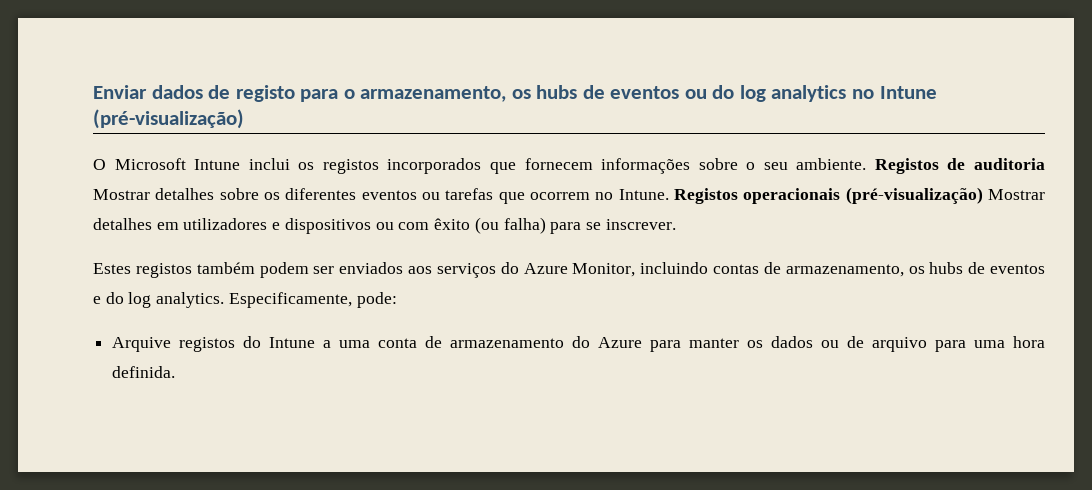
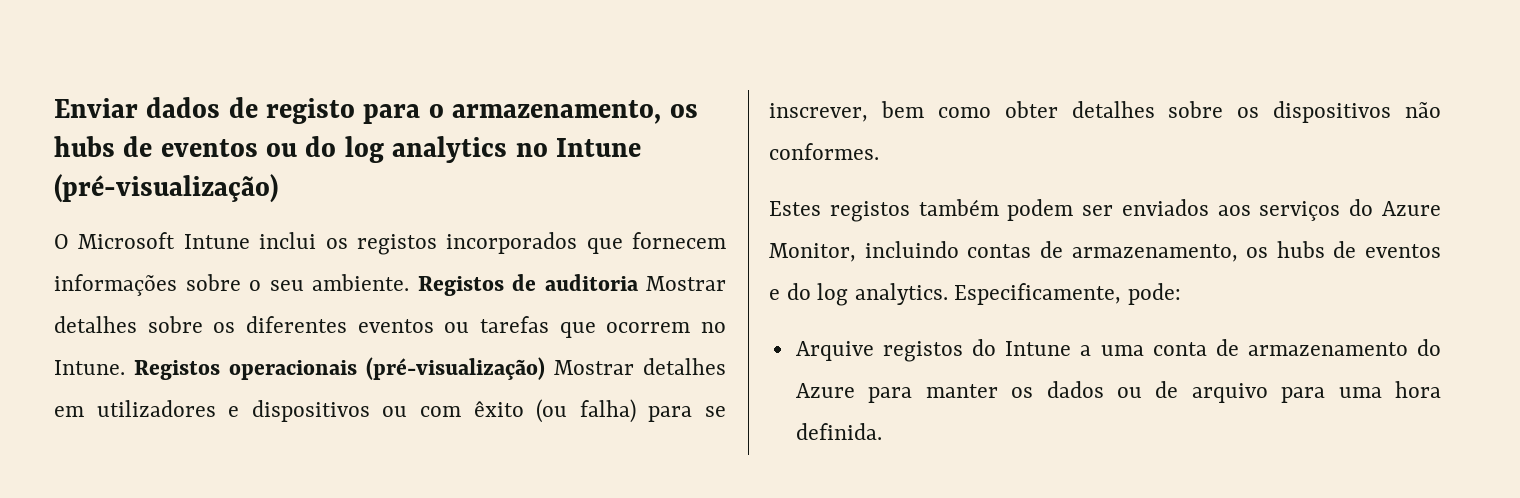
- Registos operacionais (pré-visualização) Mostrar detalhes em utilizadores e dispositivos ou com êxito (ou falha) para se inscrever.
+ Registos operacionais (pré-visualização) Mostrar detalhes em utilizadores e dispositivos ou com êxito (ou falha) para se inscrever, bem como obter detalhes sobre os dispositivos não conformes.

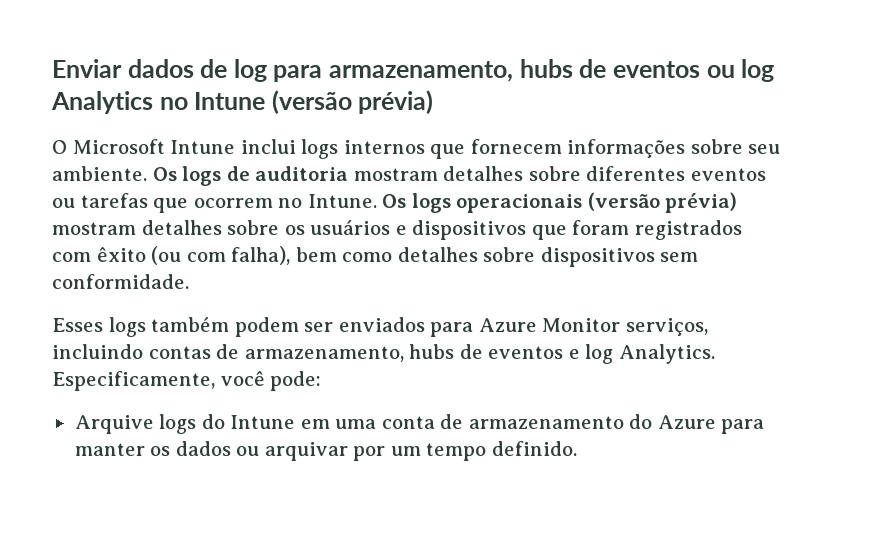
- Enviar dados de registo para o armazenamento, os hubs de eventos ou do log analytics no Intune (pré-visualização)
+ Enviar dados de log para armazenamento, hubs de eventos ou log Analytics no Intune (versão prévia)
- O Microsoft Intune inclui os registos incorporados que fornecem informações sobre o seu ambiente.
+ O Microsoft Intune inclui logs internos que fornecem informações sobre seu ambiente.
- Registos de auditoria Mostrar detalhes sobre os diferentes eventos ou tarefas que ocorrem no Intune.
+ Os logs de auditoria mostram detalhes sobre diferentes eventos ou tarefas que ocorrem no Intune.
- Registos operacionais (pré-visualização) Mostrar detalhes em utilizadores e dispositivos ou com êxito (ou falha) para se inscrever, bem como obter detalhes sobre os dispositivos não conformes.
- Estes registos também podem ser enviados aos serviços do Azure Monitor, incluindo contas de armazenamento, os hubs de eventos e do log analytics. Especificamente, pode:
+ Os logs operacionais (versão prévia) mostram detalhes sobre os usuários e dispositivos que foram registrados com êxito (ou com falha), bem como detalhes sobre dispositivos sem conformidade.
+ Esses logs também podem ser enviados para Azure Monitor serviços, incluindo contas de armazenamento, hubs de eventos e log Analytics. Especificamente, você pode:
- Arquive registos do Intune a uma conta de armazenamento do Azure para manter os dados ou de arquivo para uma hora definida.
+ Arquive logs do Intune em uma conta de armazenamento do Azure para manter os dados ou arquivar por um tempo definido.

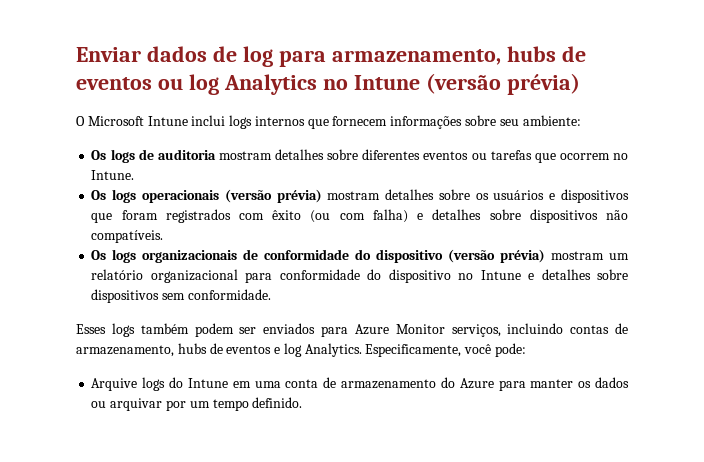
- O Microsoft Intune inclui logs internos que fornecem informações sobre seu ambiente. Os logs de auditoria mostram detalhes sobre diferentes eventos ou tarefas que ocorrem no Intune. Os logs operacionais (versão prévia) mostram detalhes sobre os usuários e dispositivos que foram registrados com êxito (ou com falha), bem como detalhes sobre dispositivos sem conformidade.
+ O Microsoft Intune inclui logs internos que fornecem informações sobre seu ambiente:
+ Os logs de auditoria mostram detalhes sobre diferentes eventos ou tarefas que ocorrem no Intune.
+ Os logs operacionais (versão prévia) mostram detalhes sobre os usuários e dispositivos que foram registrados com êxito (ou com falha) e detalhes sobre dispositivos não compatíveis.
+ Os logs organizacionais de conformidade do dispositivo (versão prévia) mostram um relatório organizacional para conformidade do dispositivo no Intune e detalhes sobre dispositivos sem conformidade.

